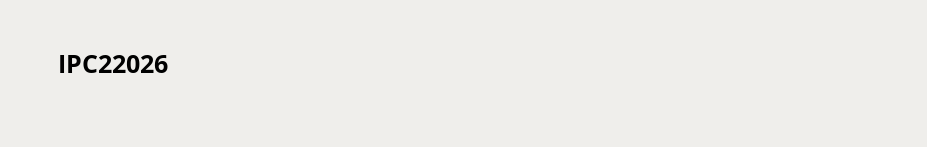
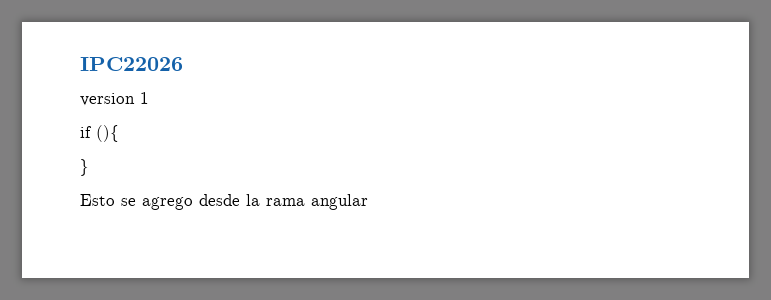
+ version 1
+ if (){
+ }
+ Esto se agrego desde la rama angular

